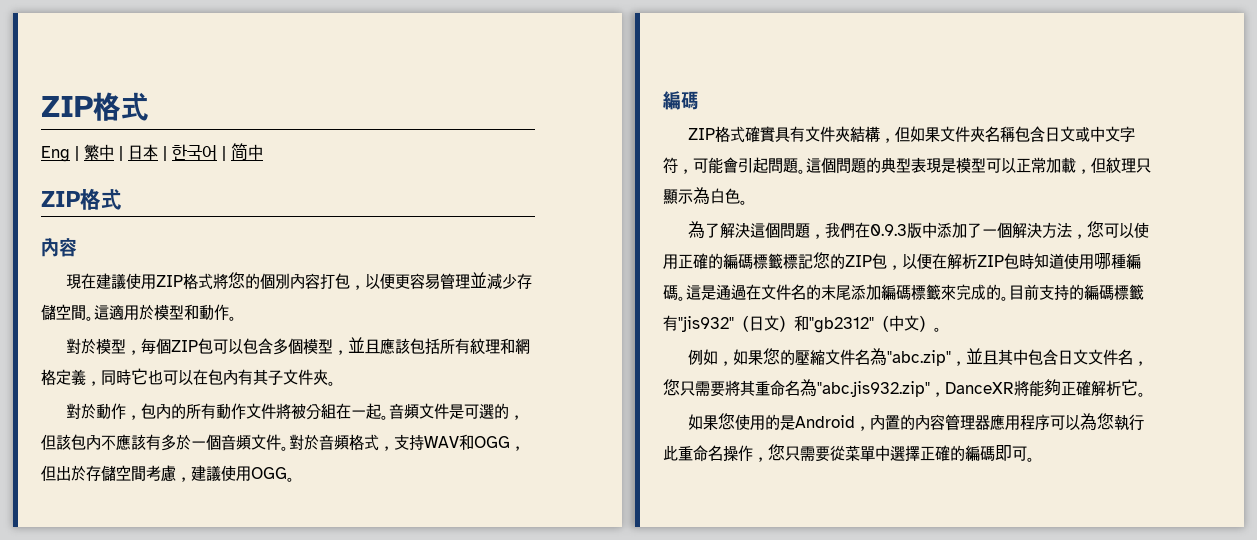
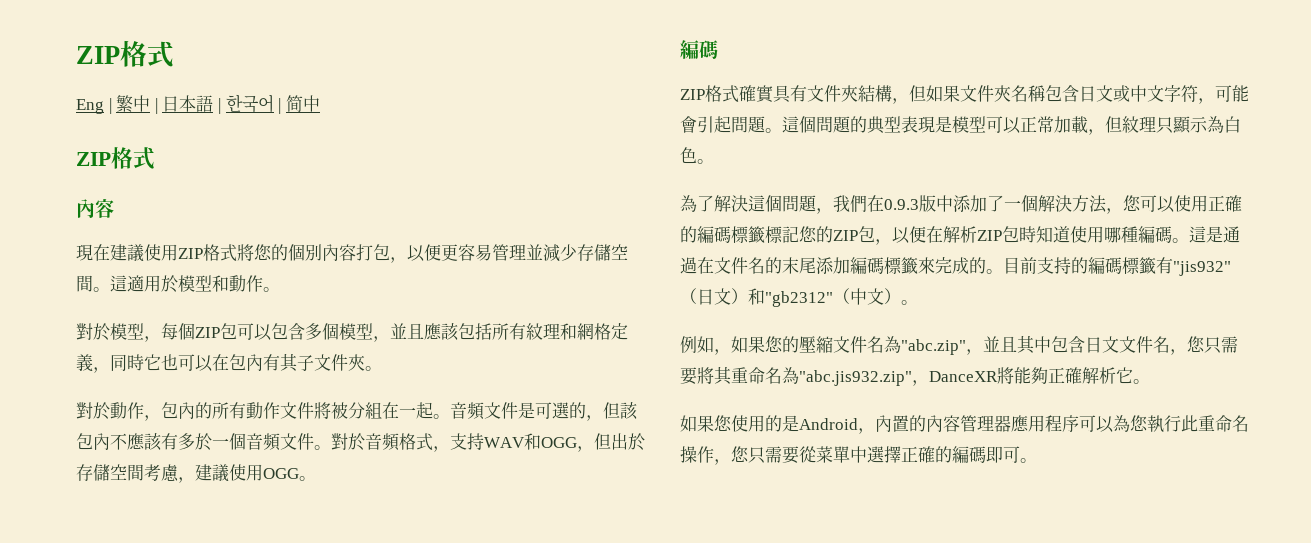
- Eng | 繁中 | 日本 | 한국어 | 简中
+ Eng | 繁中 | 日本語 | 한국어 | 简中

